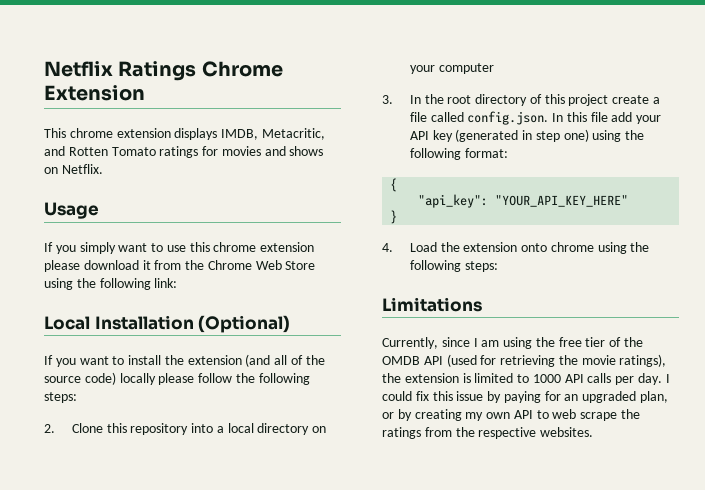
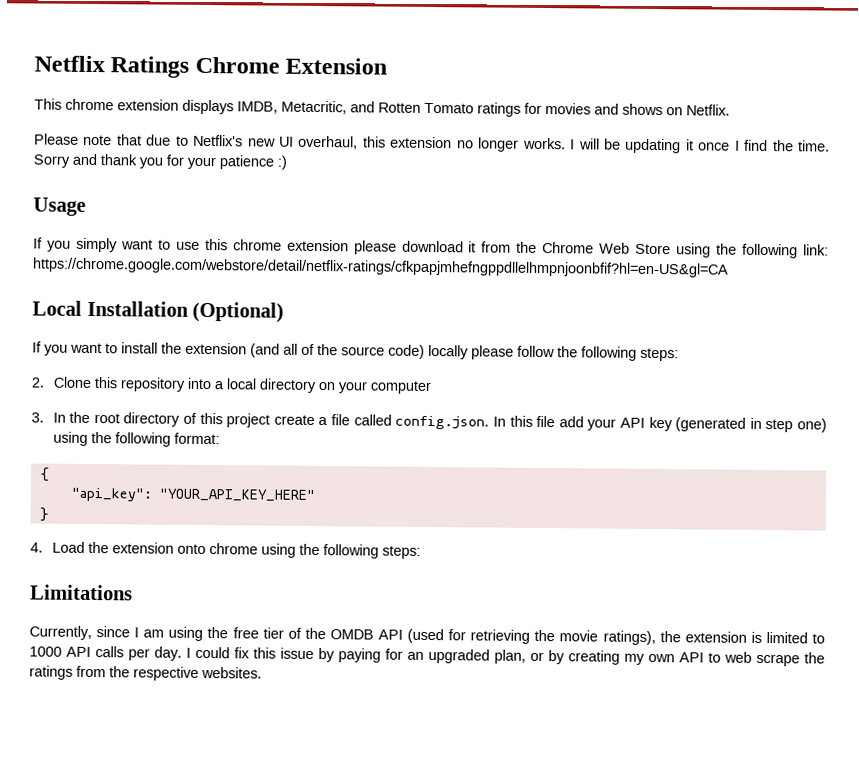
+ Please note that due to Netflix's new UI overhaul, this extension no longer works. I will be updating it once I find the time. Sorry and thank you for your patience :)
- If you simply want to use this chrome extension please download it from the Chrome Web Store using the following link:
+ If you simply want to use this chrome extension please download it from the Chrome Web Store using the following link: https://chrome.google.com/webstore/detail/netflix-ratings/cfkpapjmhefngppdllelhmpnjoonbfif?hl=en-US&gl=CA

